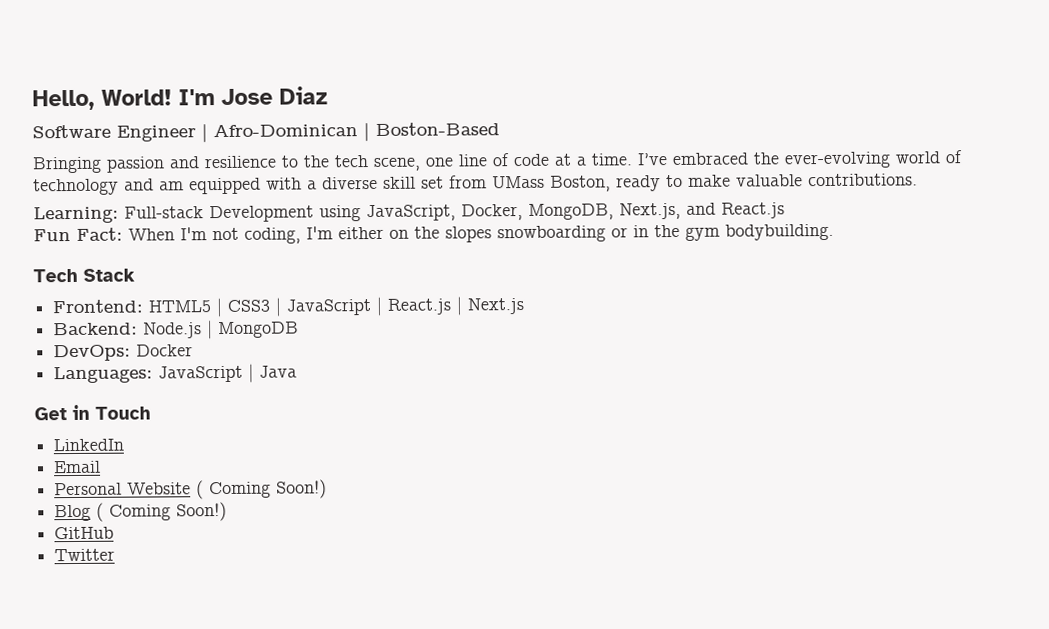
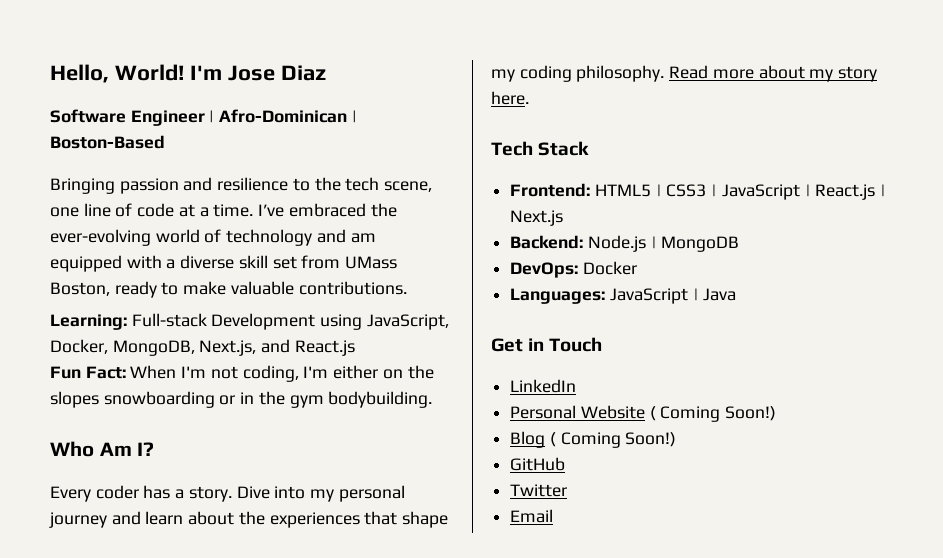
+ Who Am I?
+ Every coder has a story. Dive into my personal journey and learn about the experiences that shape my coding philosophy. Read more about my story here.
- Email
+ Email

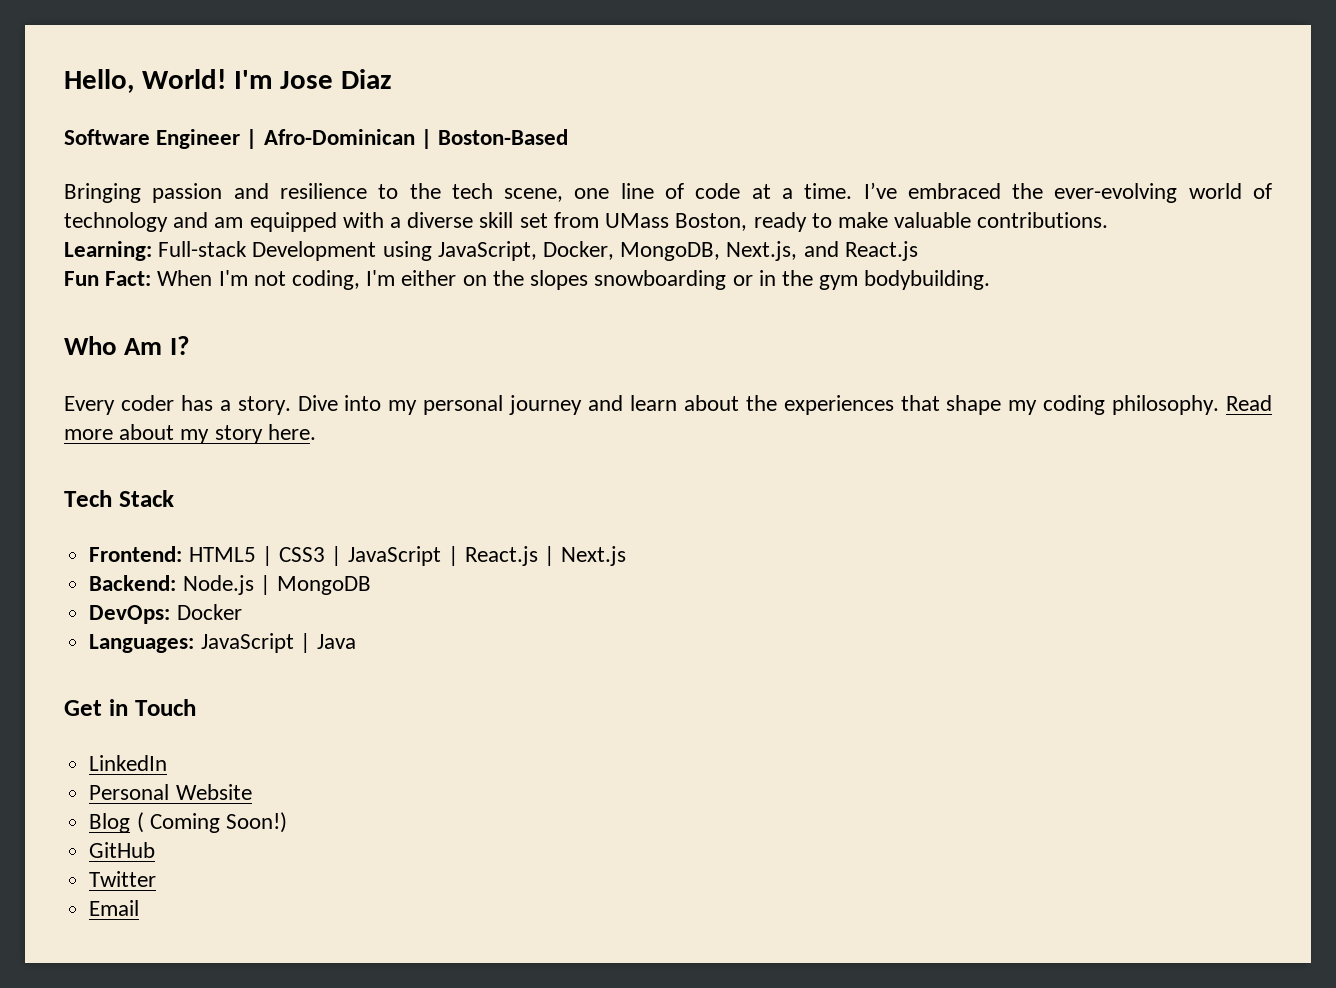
- Personal Website ( Coming Soon!)
+ Personal Website

